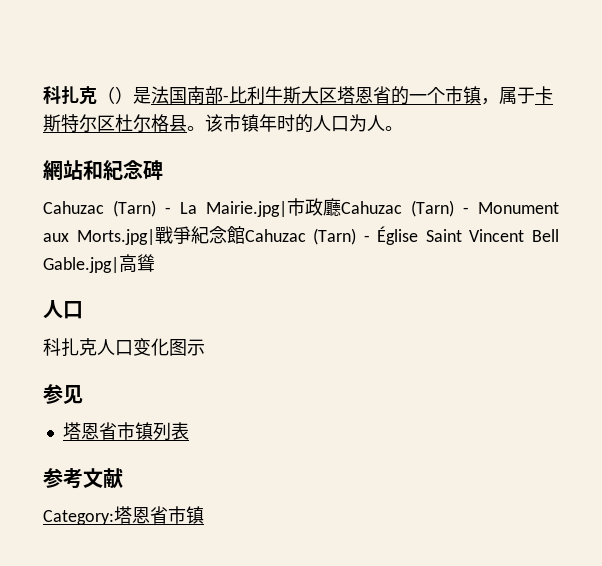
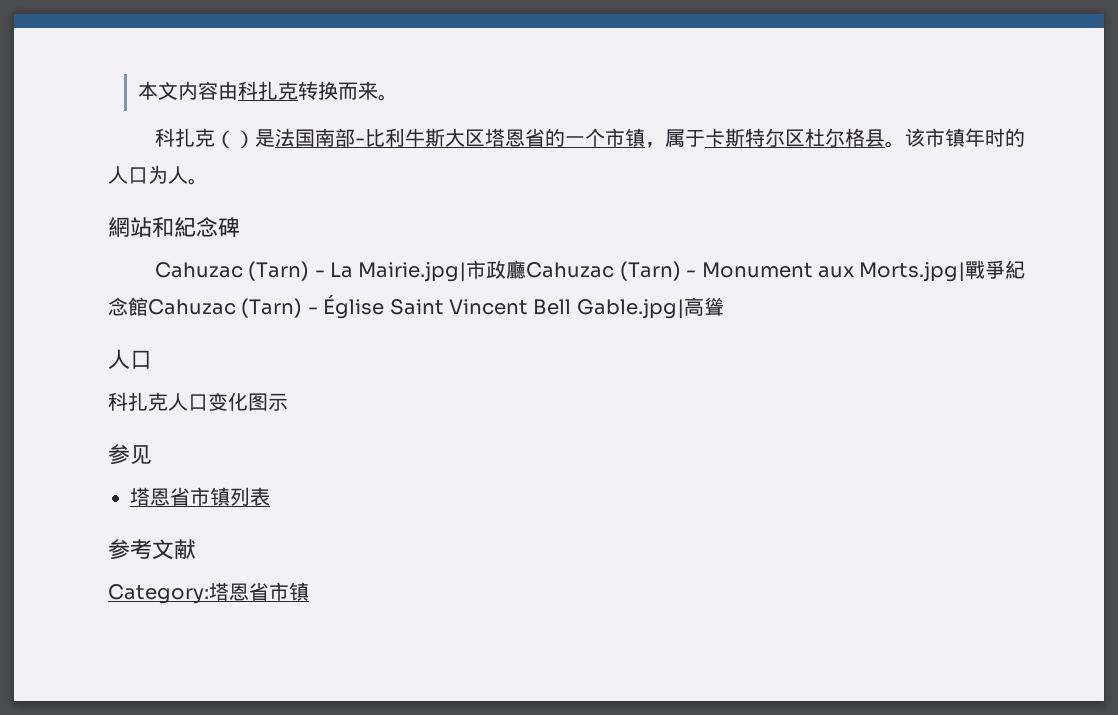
+ 本文内容由科扎克转换而来。

